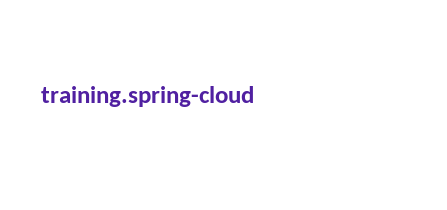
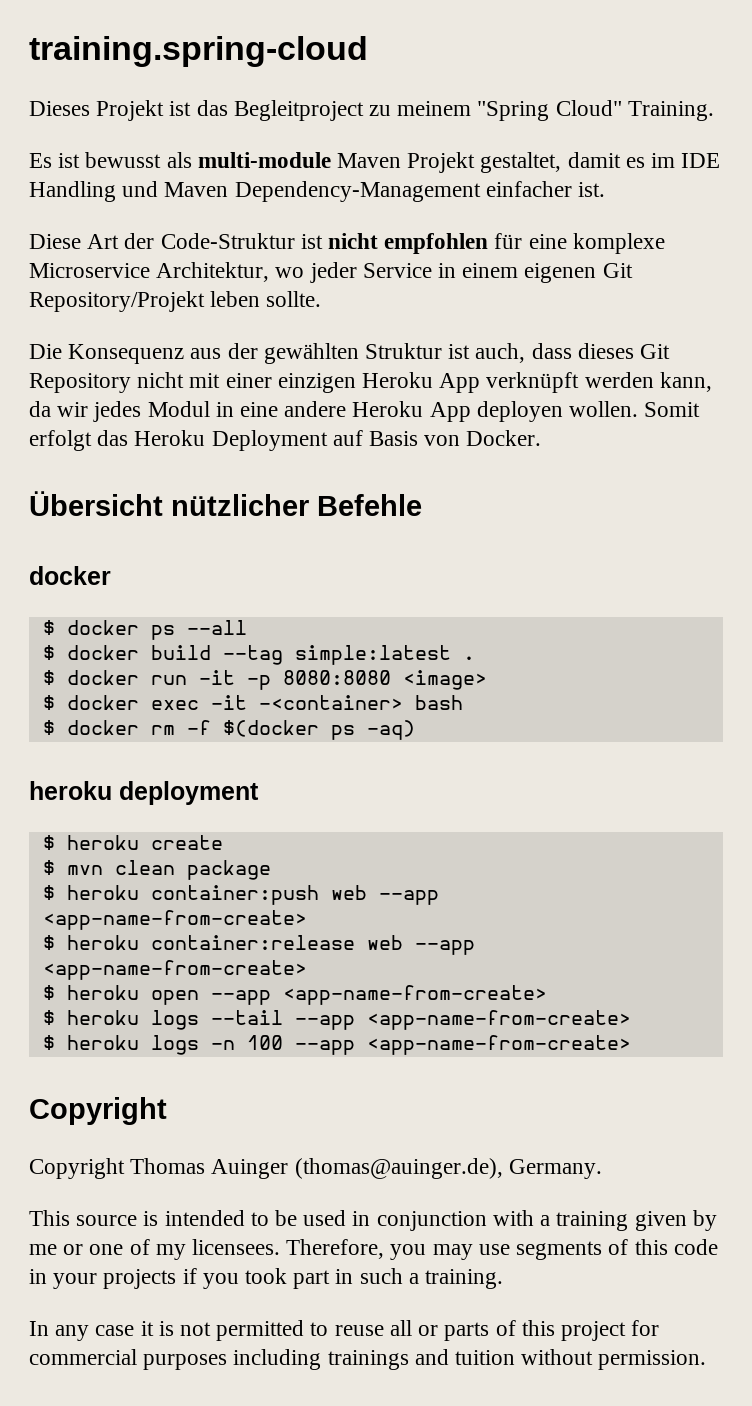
+ Dieses Projekt ist das Begleitproject zu meinem "Spring Cloud" Training.
+ Es ist bewusst als multi-module Maven Projekt gestaltet, damit es im IDE Handling und Maven Dependency-Management einfacher ist.
+ Diese Art der Code-Struktur ist nicht empfohlen für eine komplexe Microservice Architektur, wo jeder Service in einem eigenen Git Repository/Projekt leben sollte.
+ Die Konsequenz aus der gewählten Struktur ist auch, dass dieses Git Repository nicht mit einer einzigen Heroku App verknüpft werden kann, da wir jedes Modul in eine andere Heroku App deployen wollen. Somit erfolgt das Heroku Deployment auf Basis von Docker.
+ Übersicht nützlicher Befehle
+ docker
+ $ docker ps --all
+ $ docker build --tag simple:latest .
+ $ docker run -it -p 8080:8080 <image>
+ $ docker exec -it -<container> bash
+ $ docker rm -f $(docker ps -aq)
+ heroku deployment
+ $ heroku create
+ $ mvn clean package
+ $ heroku container:push web --app <app-name-from-create>
+ $ heroku container:release web --app <app-name-from-create>
+ $ heroku open --app <app-name-from-create>
+ $ heroku logs --tail --app <app-name-from-create>
+ $ heroku logs -n 100 --app <app-name-from-create>
+ Copyright
+ Copyright Thomas Auinger (thomas@auinger.de), Germany.
+ This source is intended to be used in conjunction with a training given by me or one of my licensees. Therefore, you may use segments of this code in your projects if you took part in such a training.
+ In any case it is not permitted to reuse all or parts of this project for commercial purposes including trainings and tuition without permission.

